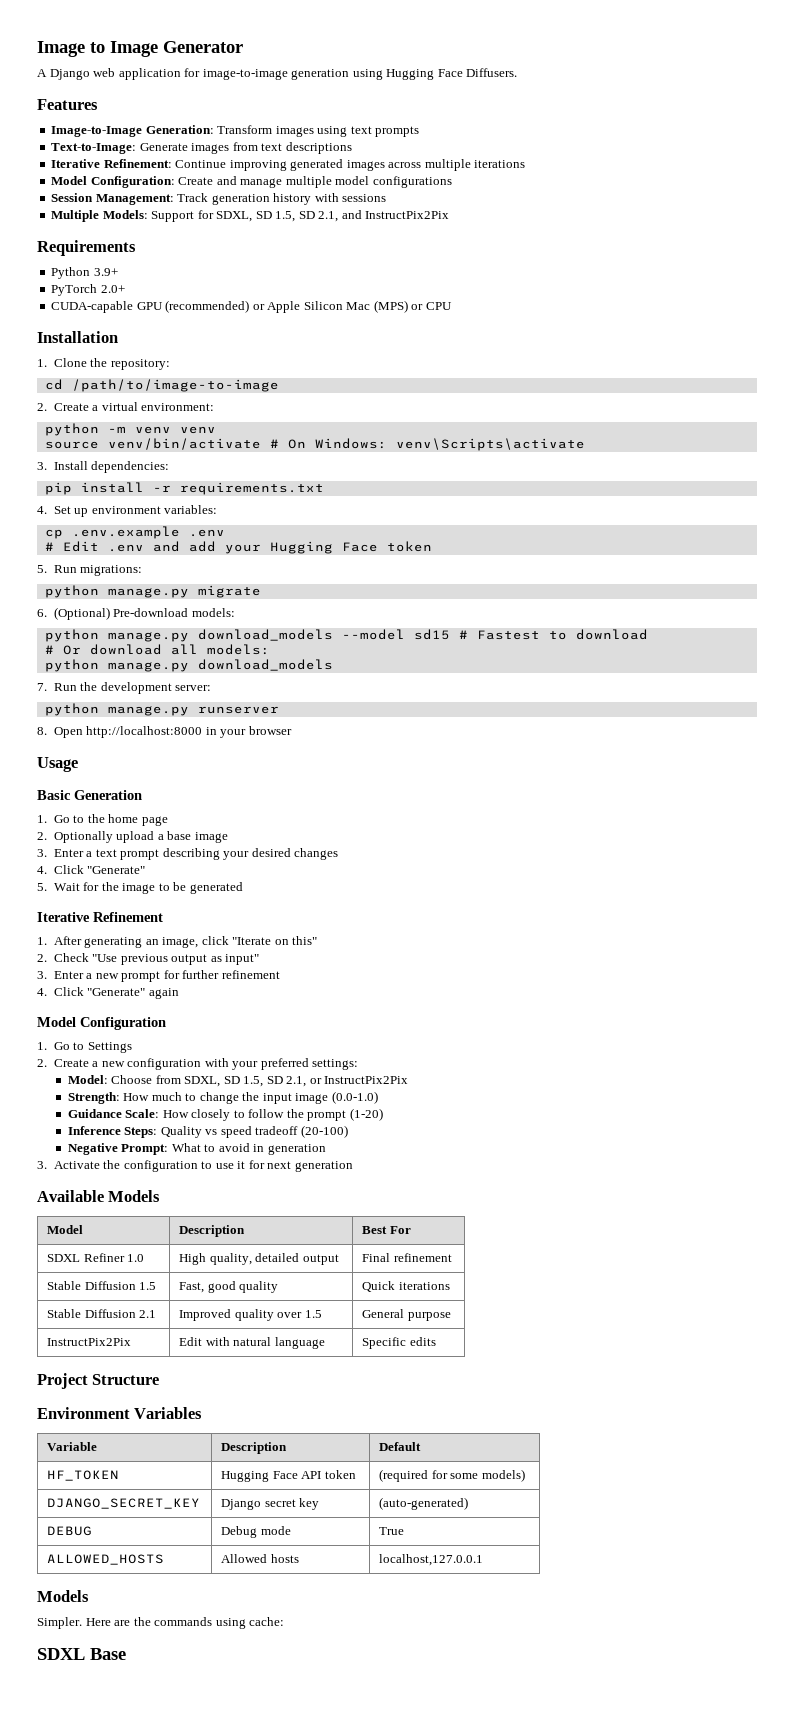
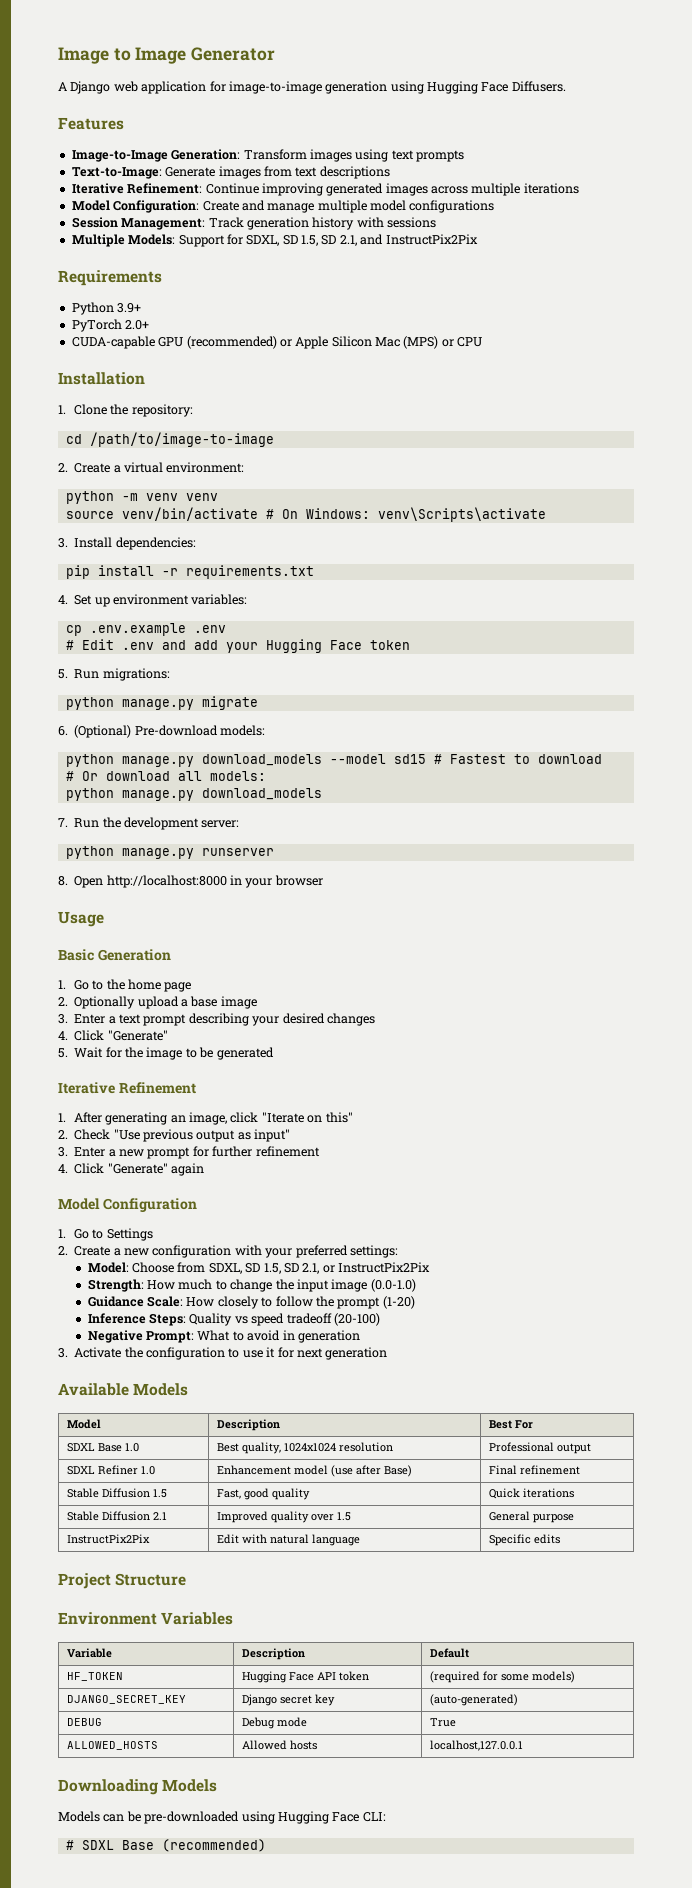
- SDXL Refiner 1.0 | High quality, detailed output | Final refinement
+ SDXL Base 1.0 | Best quality, 1024x1024 resolution | Professional output
+ SDXL Refiner 1.0 | Enhancement model (use after Base) | Final refinement
  ALLOWED_HOSTS | Allowed hosts | localhost,127.0.0.1
- Models
- Simpler. Here are the commands using cache:
- SDXL Base
+ Downloading Models
+ Models can be pre-downloaded using Hugging Face CLI:
+ # SDXL Base (recommended)

